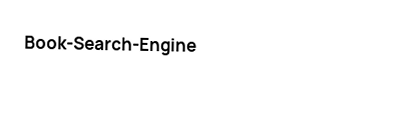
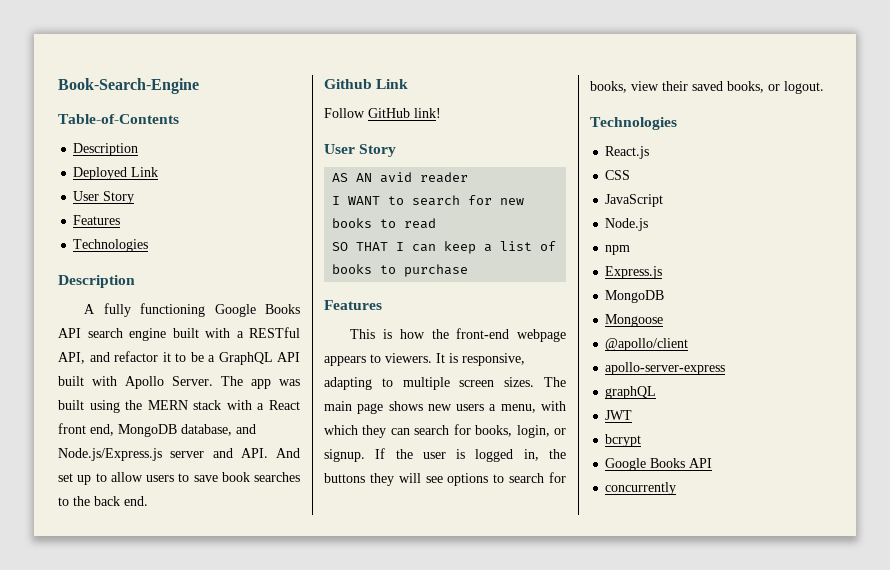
+ Table-of-Contents
+ Description
+ Deployed Link
+ User Story
+ Features
+ Technologies
+ Description
+ A fully functioning Google Books API search engine built with a RESTful API, and refactor it to be a GraphQL API built with Apollo Server. The app was built using the MERN stack with a React front end, MongoDB database, and Node.js/Express.js server and API. And set up to allow users to save book searches to the back end.
+ Github Link
+ Follow GitHub link!
+ User Story
+ AS AN avid reader
+ I WANT to search for new books to read
+ SO THAT I can keep a list of books to purchase
+ Features
+ This is how the front-end webpage appears to viewers. It is responsive, adapting to multiple screen sizes. The main page shows new users a menu, with which they can search for books, login, or signup. If the user is logged in, the buttons they will see options to search for books, view their saved books, or logout.
+ Technologies
+ React.js
+ CSS
+ JavaScript
+ Node.js
+ npm
+ Express.js
+ MongoDB
+ Mongoose
+ @apollo/client
+ apollo-server-express
+ graphQL
+ JWT
+ bcrypt
+ Google Books API
+ concurrently

